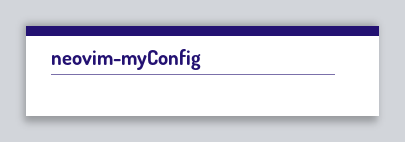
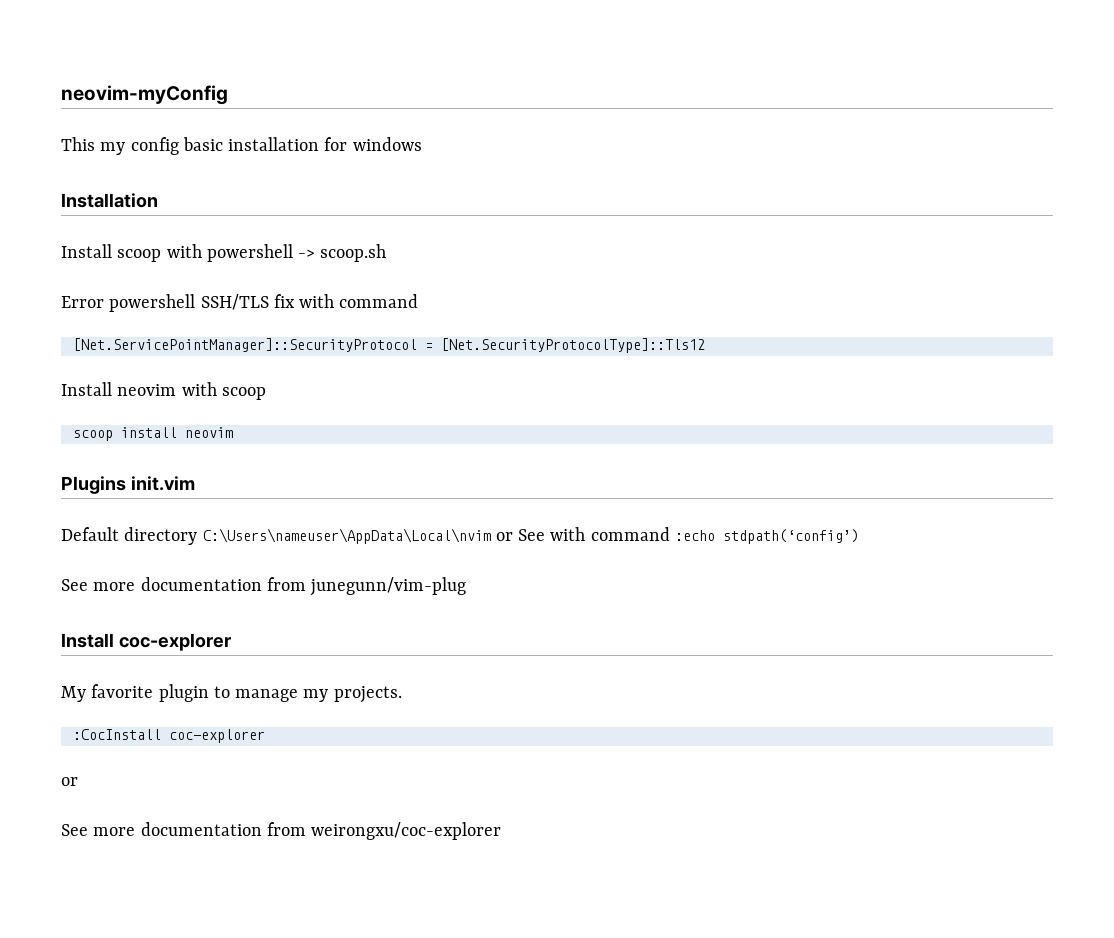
+ This my config basic installation for windows
+ Installation
+ Install scoop with powershell -> scoop.sh
+ Error powershell SSH/TLS fix with command
+ [Net.ServicePointManager]::SecurityProtocol = [Net.SecurityProtocolType]::Tls12
+ Install neovim with scoop
+ scoop install neovim
+ Plugins init.vim
+ Default directory C:\Users\nameuser\AppData\Local\nvim or See with command :echo stdpath(‘config’)
+ See more documentation from junegunn/vim-plug
+ Install coc-explorer
+ My favorite plugin to manage my projects.
+ :CocInstall coc-explorer
+ or
+ See more documentation from weirongxu/coc-explorer

